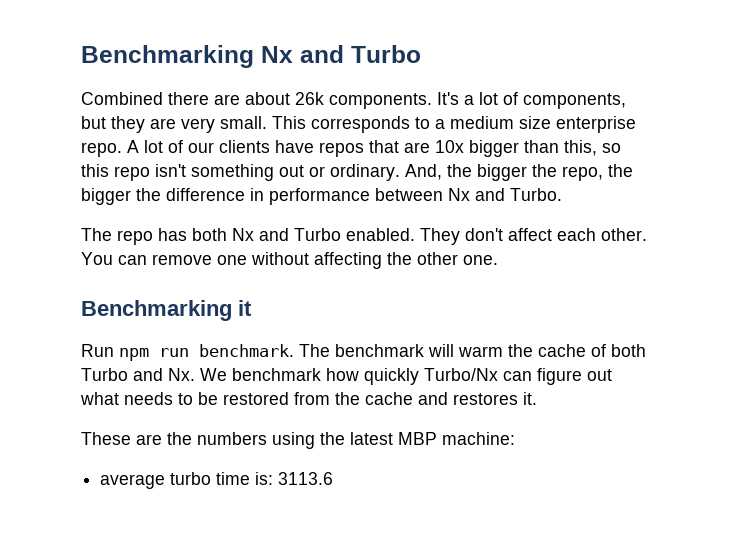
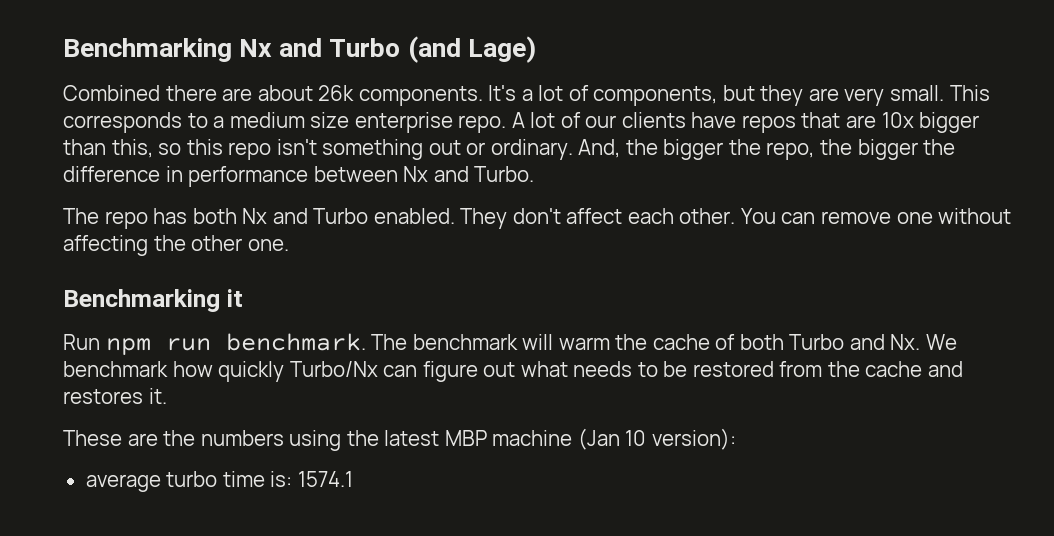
- Benchmarking Nx and Turbo
+ Benchmarking Nx and Turbo (and Lage)
- These are the numbers using the latest MBP machine:
+ These are the numbers using the latest MBP machine (Jan 10 version):
- average turbo time is: 3113.6
+ average turbo time is: 1574.1

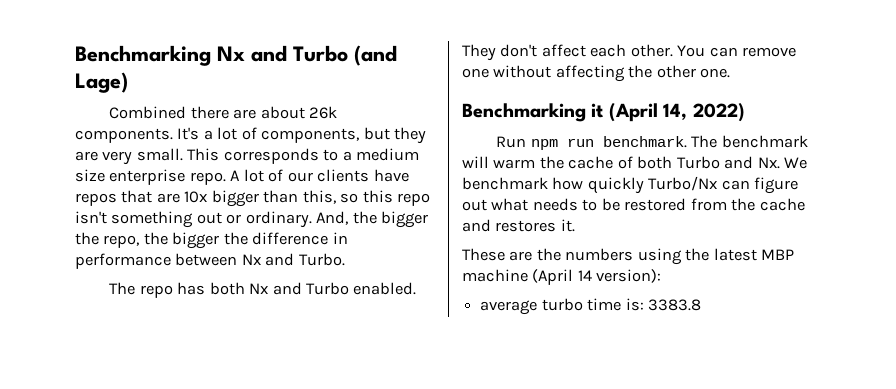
- Benchmarking it
+ Benchmarking it (April 14, 2022)
- These are the numbers using the latest MBP machine (Jan 10 version):
+ These are the numbers using the latest MBP machine (April 14 version):
- average turbo time is: 1574.1
+ average turbo time is: 3383.8

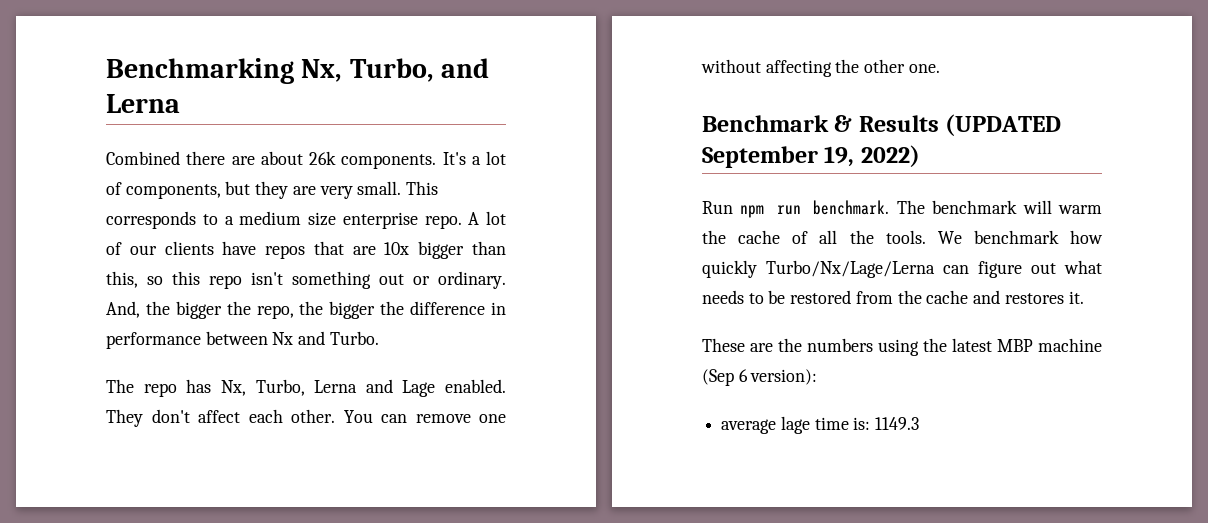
- Benchmarking Nx and Turbo (and Lage)
+ Benchmarking Nx, Turbo, and Lerna
- The repo has both Nx and Turbo enabled.
+ The repo has Nx, Turbo, Lerna and Lage enabled.
- Benchmarking it (April 14, 2022)
+ Benchmark & Results (UPDATED September 19, 2022)
- The benchmark will warm the cache of both Turbo and Nx. We benchmark how quickly Turbo/Nx can figure out what needs to be restored from the cache and restores it.
+ The benchmark will warm the cache of all the tools. We benchmark how quickly Turbo/Nx/Lage/Lerna can figure out what needs to be restored from the cache and restores it.
- These are the numbers using the latest MBP machine (April 14 version):
+ These are the numbers using the latest MBP machine (Sep 6 version):
- average turbo time is: 3383.8
+ average lage time is: 1149.3

